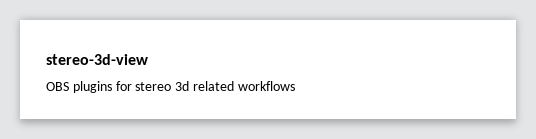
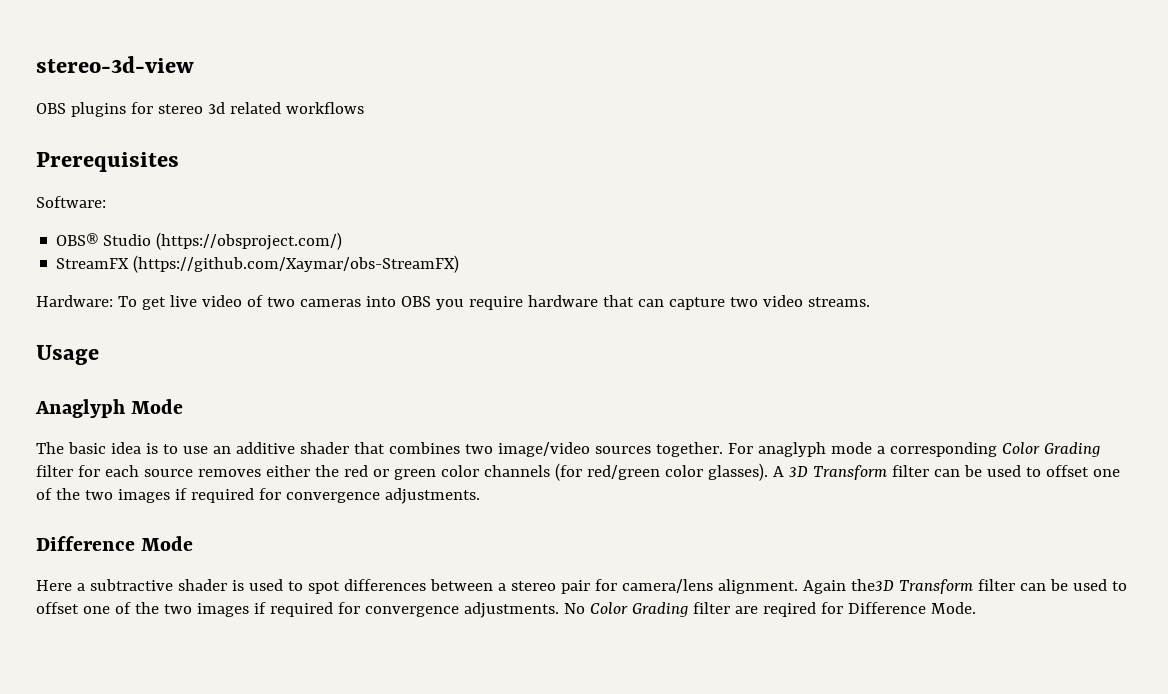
+ Prerequisites
+ Software:
+ OBS® Studio (https://obsproject.com/)
+ StreamFX (https://github.com/Xaymar/obs-StreamFX)
+ Hardware: To get live video of two cameras into OBS you require hardware that can capture two video streams.
+ Usage
+ Anaglyph Mode
+ The basic idea is to use an additive shader that combines two image/video sources together. For anaglyph mode a corresponding Color Grading filter for each source removes either the red or green color channels (for red/green color glasses). A 3D Transform filter can be used to offset one of the two images if required for convergence adjustments.
+ Difference Mode
+ Here a subtractive shader is used to spot differences between a stereo pair for camera/lens alignment. Again the3D Transform filter can be used to offset one of the two images if required for convergence adjustments. No Color Grading filter are reqired for Difference Mode.

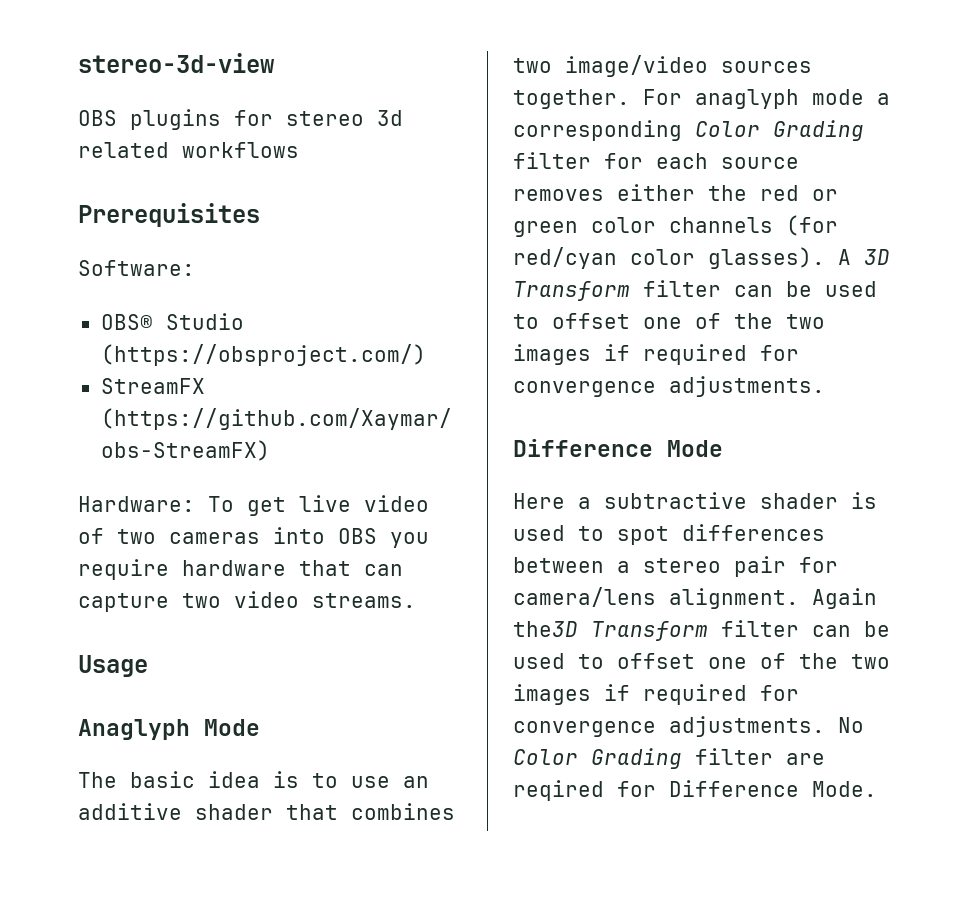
- For anaglyph mode a corresponding Color Grading filter for each source removes either the red or green color channels (for red/green color glasses).
+ For anaglyph mode a corresponding Color Grading filter for each source removes either the red or green color channels (for red/cyan color glasses).

